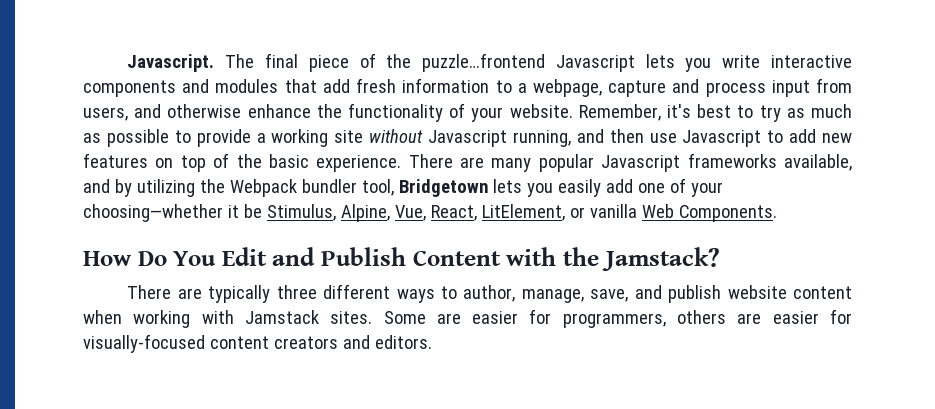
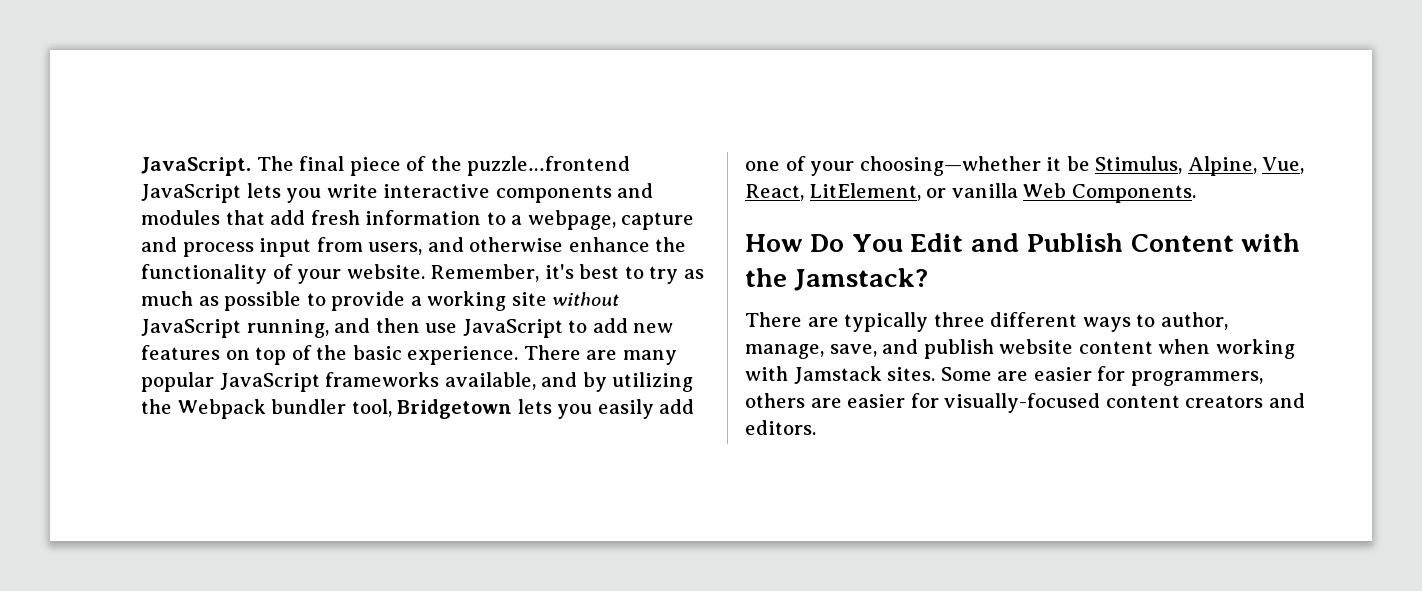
- Javascript.
+ JavaScript.
- The final piece of the puzzle…frontend Javascript lets you write interactive components and modules that add fresh information to a webpage, capture and process input from users, and otherwise enhance the functionality of your website.
+ The final piece of the puzzle…frontend JavaScript lets you write interactive components and modules that add fresh information to a webpage, capture and process input from users, and otherwise enhance the functionality of your website.
- Remember, it's best to try as much as possible to provide a working site without Javascript running, and then use Javascript to add new features on top of the basic experience.
+ Remember, it's best to try as much as possible to provide a working site without JavaScript running, and then use JavaScript to add new features on top of the basic experience.
- There are many popular Javascript frameworks available, and by utilizing the Webpack bundler tool, Bridgetown lets you easily add one of your choosing—whether it be Stimulus, Alpine, Vue, React, LitElement, or vanilla Web Components.
+ There are many popular JavaScript frameworks available, and by utilizing the Webpack bundler tool, Bridgetown lets you easily add one of your choosing—whether it be Stimulus, Alpine, Vue, React, LitElement, or vanilla Web Components.

